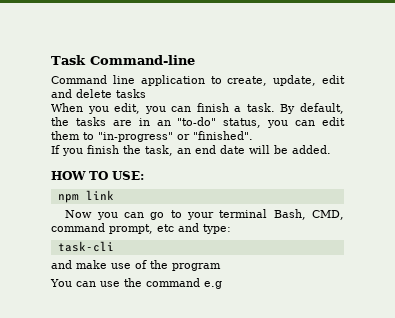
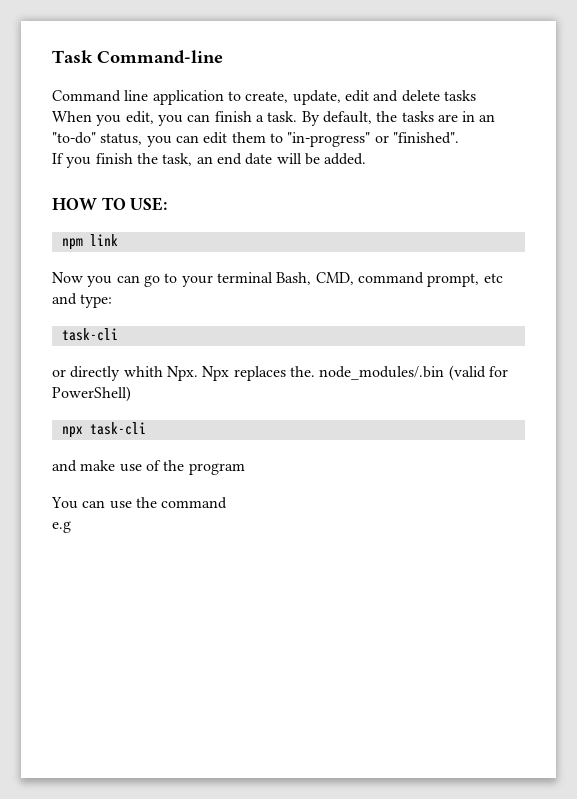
+ or directly whith Npx. Npx replaces the. node_modules/.bin (valid for PowerShell)
+ npx task-cli
- You can use the command e.g
+ You can use the command
+ e.g

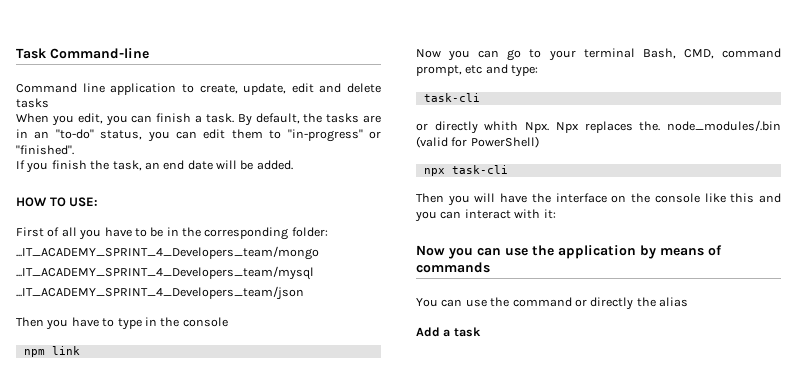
+ First of all you have to be in the corresponding folder:
+ ...IT_ACADEMY_SPRINT_4_Developers_team/mongo
+ ...IT_ACADEMY_SPRINT_4_Developers_team/mysql
+ ...IT_ACADEMY_SPRINT_4_Developers_team/json
+ Then you have to type in the console
- and make use of the program
+ Then you will have the interface on the console like this and you can interact with it:
+ Now you can use the application by means of commands
- You can use the command
- e.g
+ You can use the command or directly the alias
+ Add a task

